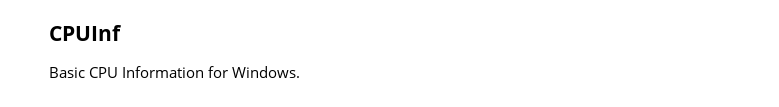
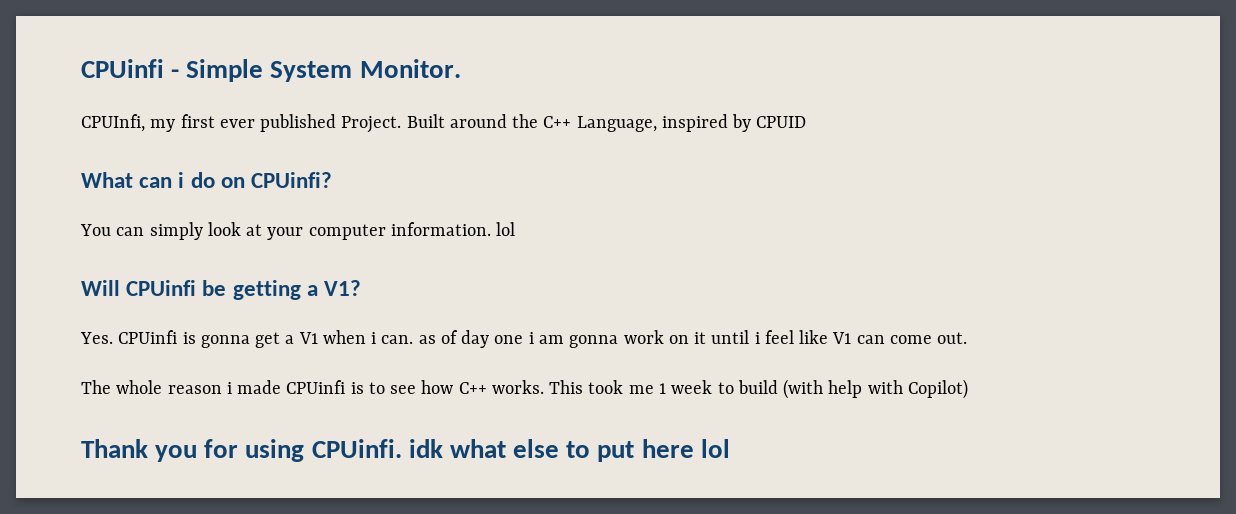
- CPUInf
- Basic CPU Information for Windows.
+ CPUinfi - Simple System Monitor.
+ CPUInfi, my first ever published Project. Built around the C++ Language, inspired by CPUID
+ What can i do on CPUinfi?
+ You can simply look at your computer information. lol
+ Will CPUinfi be getting a V1?
+ Yes. CPUinfi is gonna get a V1 when i can. as of day one i am gonna work on it until i feel like V1 can come out.
+ The whole reason i made CPUinfi is to see how C++ works. This took me 1 week to build (with help with Copilot)
+ Thank you for using CPUinfi. idk what else to put here lol

